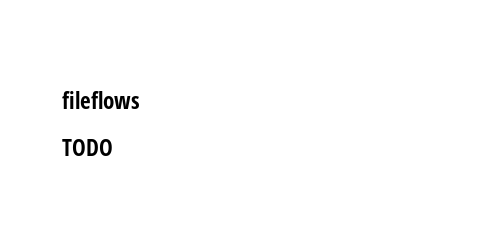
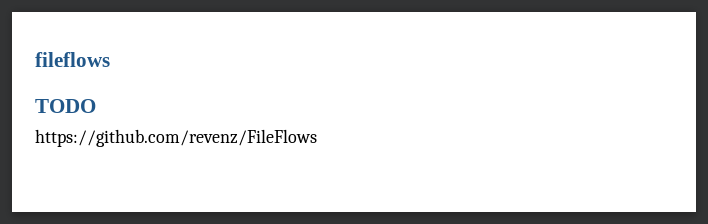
+ https://github.com/revenz/FileFlows

